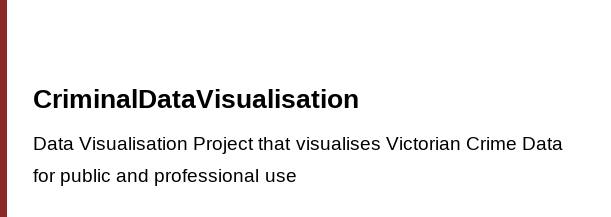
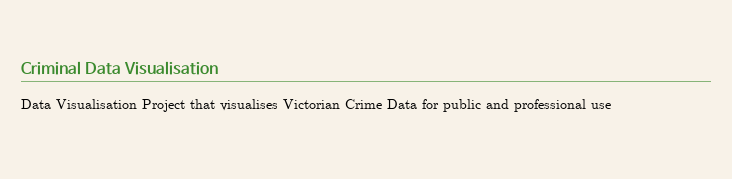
- CriminalDataVisualisation
+ Criminal Data Visualisation

